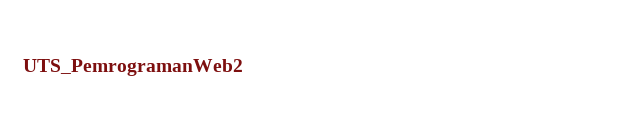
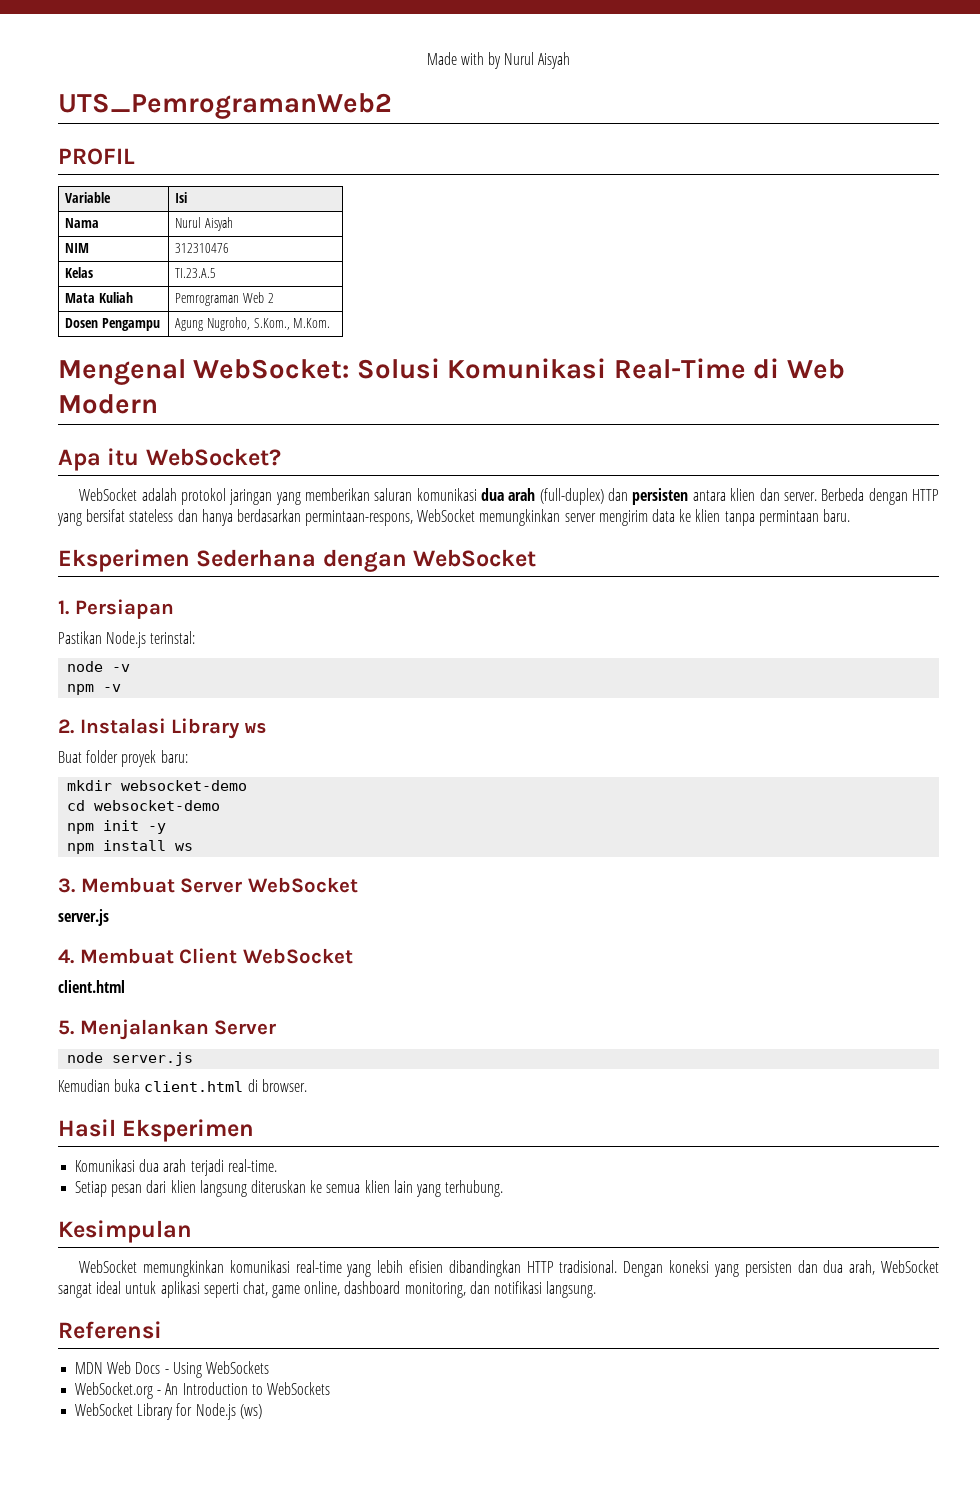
+ Made with by Nurul Aisyah
  UTS_PemrogramanWeb2
+ PROFIL
+ Variable | Isi
+ Nama | Nurul Aisyah
+ NIM | 312310476
+ Kelas | TI.23.A.5
+ Mata Kuliah | Pemrograman Web 2
+ Dosen Pengampu | Agung Nugroho, S.Kom., M.Kom.
+ Mengenal WebSocket: Solusi Komunikasi Real-Time di Web Modern
+ Apa itu WebSocket?
+ WebSocket adalah protokol jaringan yang memberikan saluran komunikasi dua arah (full-duplex) dan persisten antara klien dan server. Berbeda dengan HTTP yang bersifat stateless dan hanya berdasarkan permintaan-respons, WebSocket memungkinkan server mengirim data ke klien tanpa permintaan baru.
+ Eksperimen Sederhana dengan WebSocket
+ 1. Persiapan
+ Pastikan Node.js terinstal:
+ node -v
+ npm -v
+ 2. Instalasi Library ws
+ Buat folder proyek baru:
+ mkdir websocket-demo
+ cd websocket-demo
+ npm init -y
+ npm install ws
+ 3. Membuat Server WebSocket
+ server.js
+ 4. Membuat Client WebSocket
+ client.html
+ 5. Menjalankan Server
+ node server.js
+ Kemudian buka client.html di browser.
+ Hasil Eksperimen
+ Komunikasi dua arah terjadi real-time.
+ Setiap pesan dari klien langsung diteruskan ke semua klien lain yang terhubung.
+ Kesimpulan
+ WebSocket memungkinkan komunikasi real-time yang lebih efisien dibandingkan HTTP tradisional. Dengan koneksi yang persisten dan dua arah, WebSocket sangat ideal untuk aplikasi seperti chat, game online, dashboard monitoring, dan notifikasi langsung.
+ Referensi
+ MDN Web Docs - Using WebSockets
+ WebSocket.org - An Introduction to WebSockets
+ WebSocket Library for Node.js (ws)

